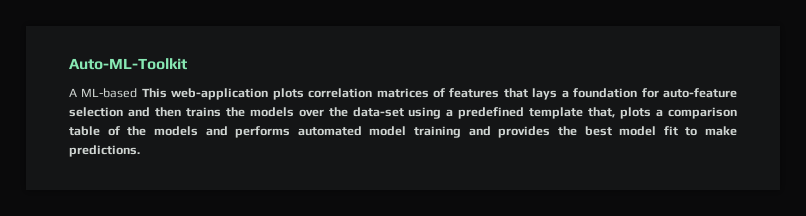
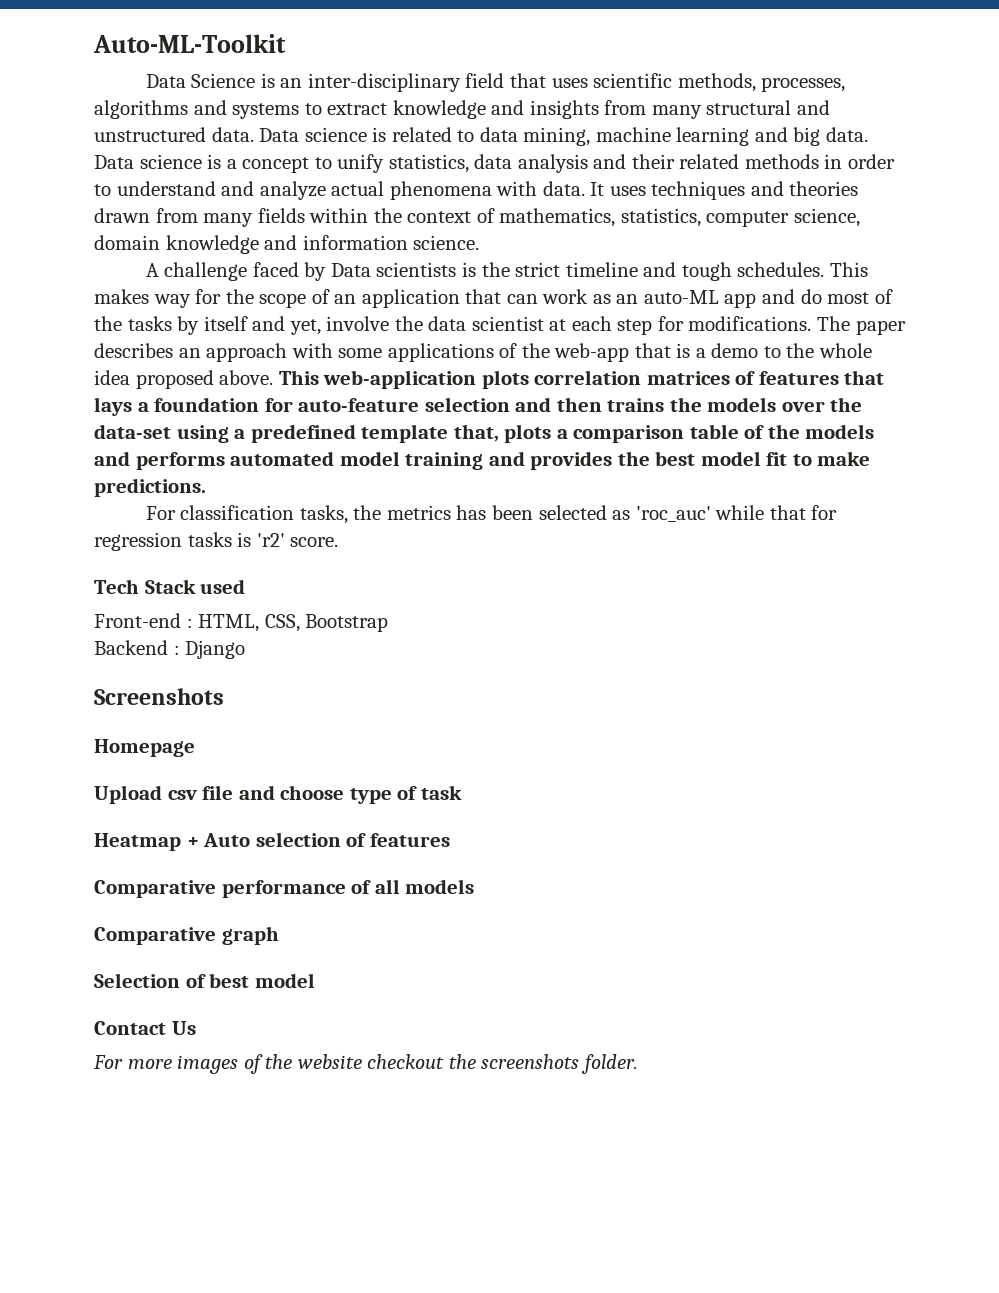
- A ML-based This web-application plots correlation matrices of features that lays a foundation for auto-feature selection and then trains the models over the data-set using a predefined template that, plots a comparison table of the models and performs automated model training and provides the best model fit to make predictions.
+ Data Science is an inter-disciplinary field that uses scientific methods, processes, algorithms and systems to extract knowledge and insights from many structural and unstructured data. Data science is related to data mining, machine learning and big data. Data science is a concept to unify statistics, data analysis and their related methods in order to understand and analyze actual phenomena with data. It uses techniques and theories drawn from many fields within the context of mathematics, statistics, computer science, domain knowledge and information science.
+ A challenge faced by Data scientists is the strict timeline and tough schedules. This makes way for the scope of an application that can work as an auto-ML app and do most of the tasks by itself and yet, involve the data scientist at each step for modifications. The paper describes an approach with some applications of the web-app that is a demo to the whole idea proposed above. This web-application plots correlation matrices of features that lays a foundation for auto-feature selection and then trains the models over the data-set using a predefined template that, plots a comparison table of the models and performs automated model training and provides the best model fit to make predictions.
+ For classification tasks, the metrics has been selected as 'roc_auc' while that for regression tasks is 'r2' score.
+ Tech Stack used
+ Front-end : HTML, CSS, Bootstrap
+ Backend : Django
+ Screenshots
+ Homepage
+ Upload csv file and choose type of task
+ Heatmap + Auto selection of features
+ Comparative performance of all models
+ Comparative graph
+ Selection of best model
+ Contact Us
+ For more images of the website checkout the screenshots folder.

